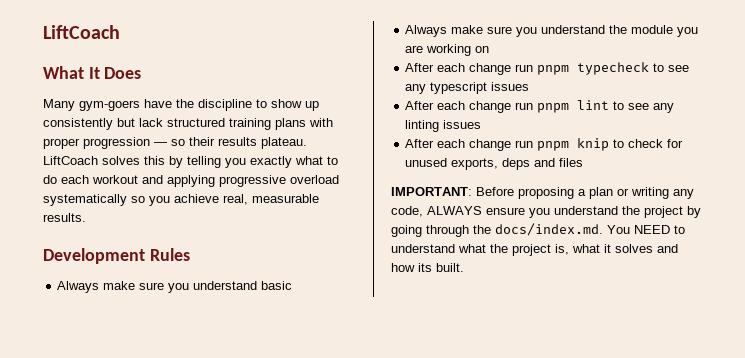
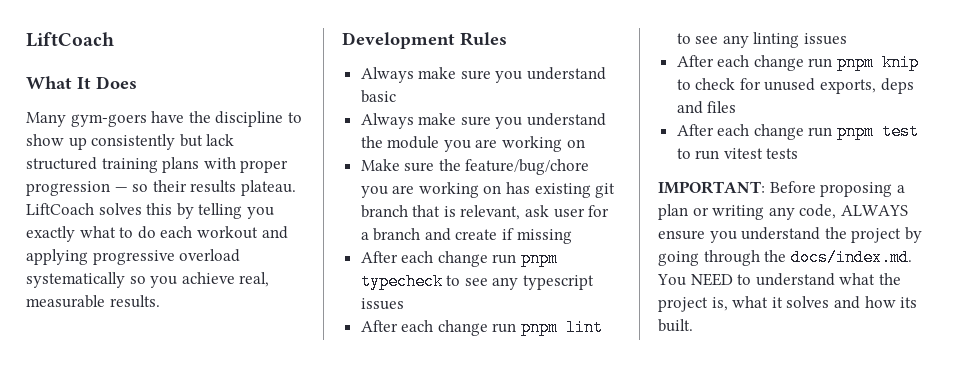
+ Make sure the feature/bug/chore you are working on has existing git branch that is relevant, ask user for a branch and create if missing
+ After each change run pnpm test to run vitest tests

